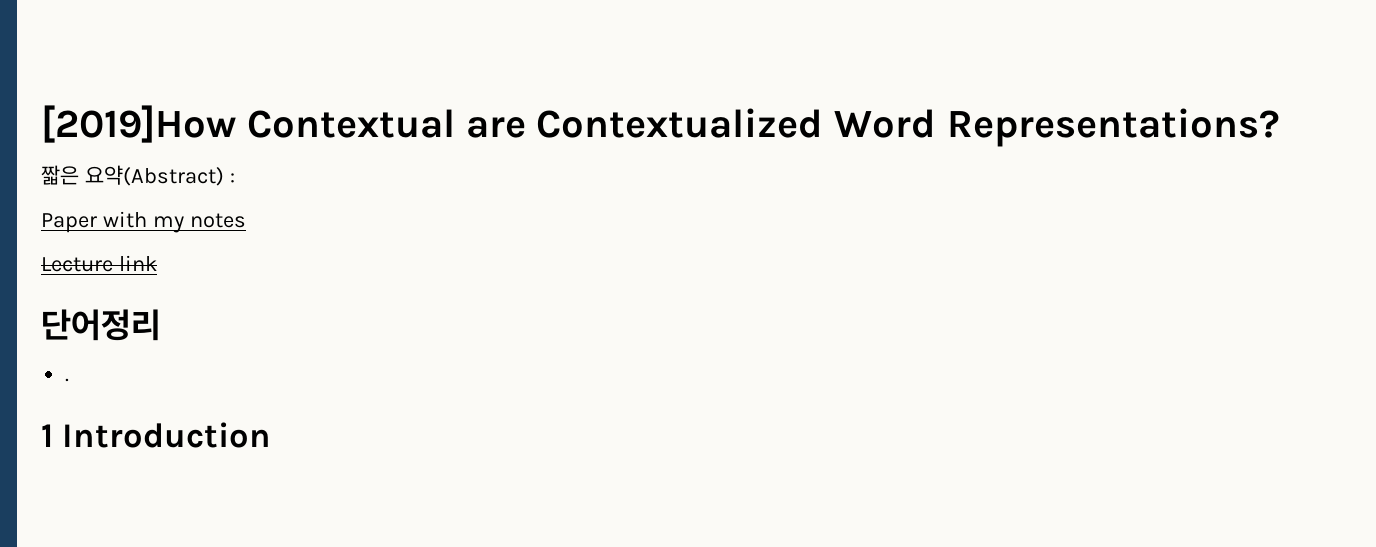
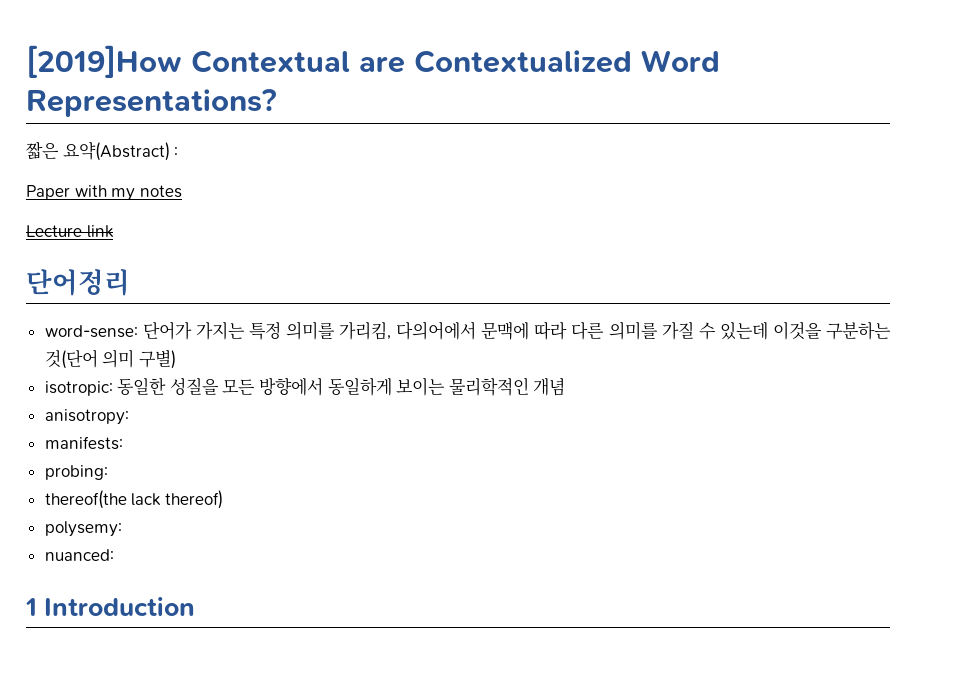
- .
+ word-sense: 단어가 가지는 특정 의미를 가리킴, 다의어에서 문맥에 따라 다른 의미를 가질 수 있는데 이것을 구분하는 것(단어 의미 구별)
+ isotropic: 동일한 성질을 모든 방향에서 동일하게 보이는 물리학적인 개념
+ anisotropy:
+ manifests:
+ probing:
+ thereof(the lack thereof)
+ polysemy:
+ nuanced:

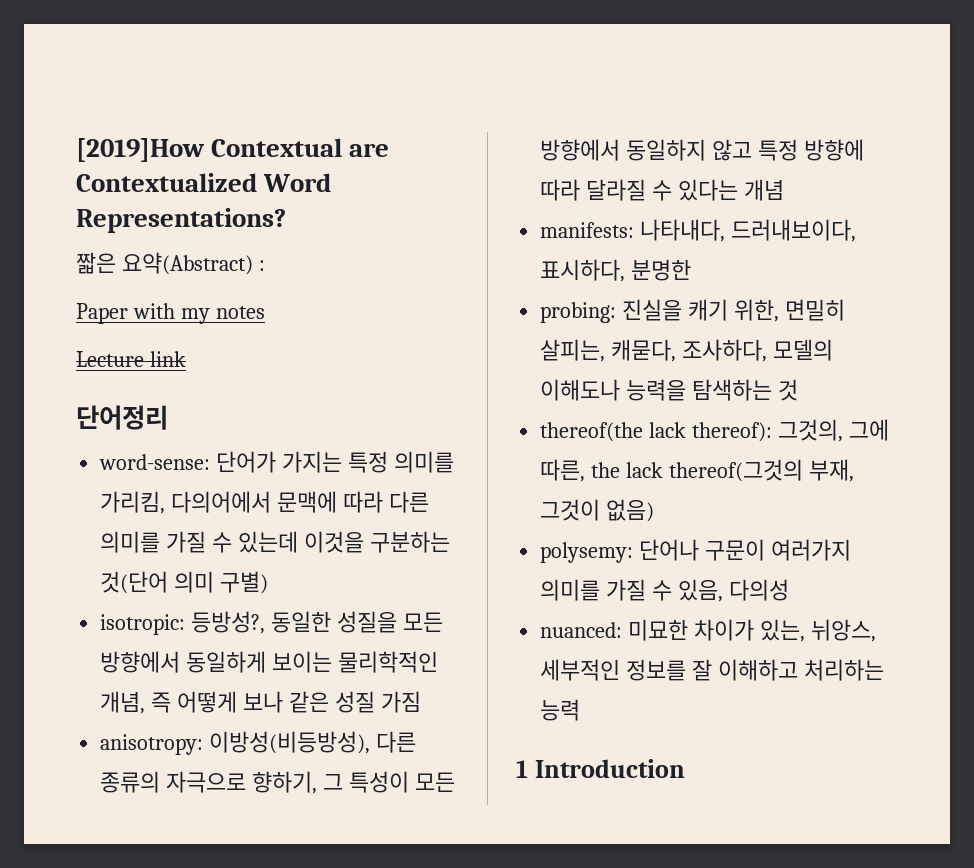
- isotropic: 동일한 성질을 모든 방향에서 동일하게 보이는 물리학적인 개념
+ isotropic: 등방성?, 동일한 성질을 모든 방향에서 동일하게 보이는 물리학적인 개념, 즉 어떻게 보나 같은 성질 가짐
+ anisotropy: 이방성(비등방성), 다른 종류의 자극으로 향하기, 그 특성이 모든 방향에서 동일하지 않고 특정 방향에 따라 달라질 수 있다는 개념
- anisotropy:
- manifests:
- probing:
- thereof(the lack thereof)
- polysemy:
- nuanced:
+ manifests: 나타내다, 드러내보이다, 표시하다, 분명한
+ probing: 진실을 캐기 위한, 면밀히 살피는, 캐묻다, 조사하다, 모델의 이해도나 능력을 탐색하는 것
+ thereof(the lack thereof): 그것의, 그에 따른, the lack thereof(그것의 부재, 그것이 없음)
+ polysemy: 단어나 구문이 여러가지 의미를 가질 수 있음, 다의성
+ nuanced: 미묘한 차이가 있는, 뉘앙스, 세부적인 정보를 잘 이해하고 처리하는 능력

